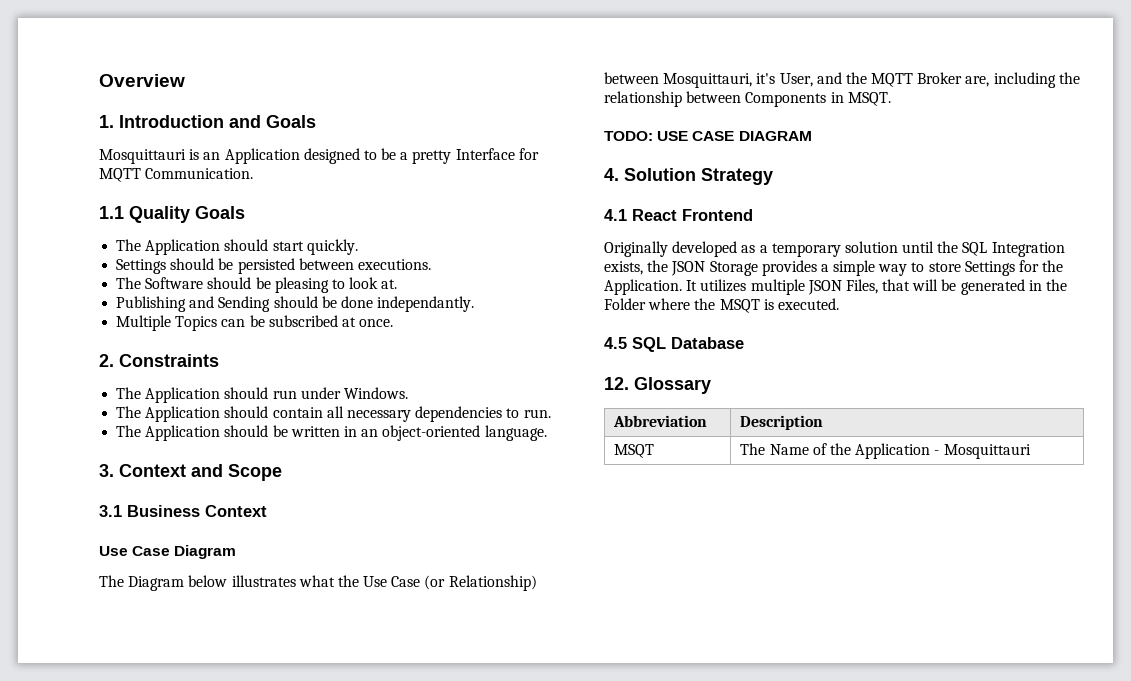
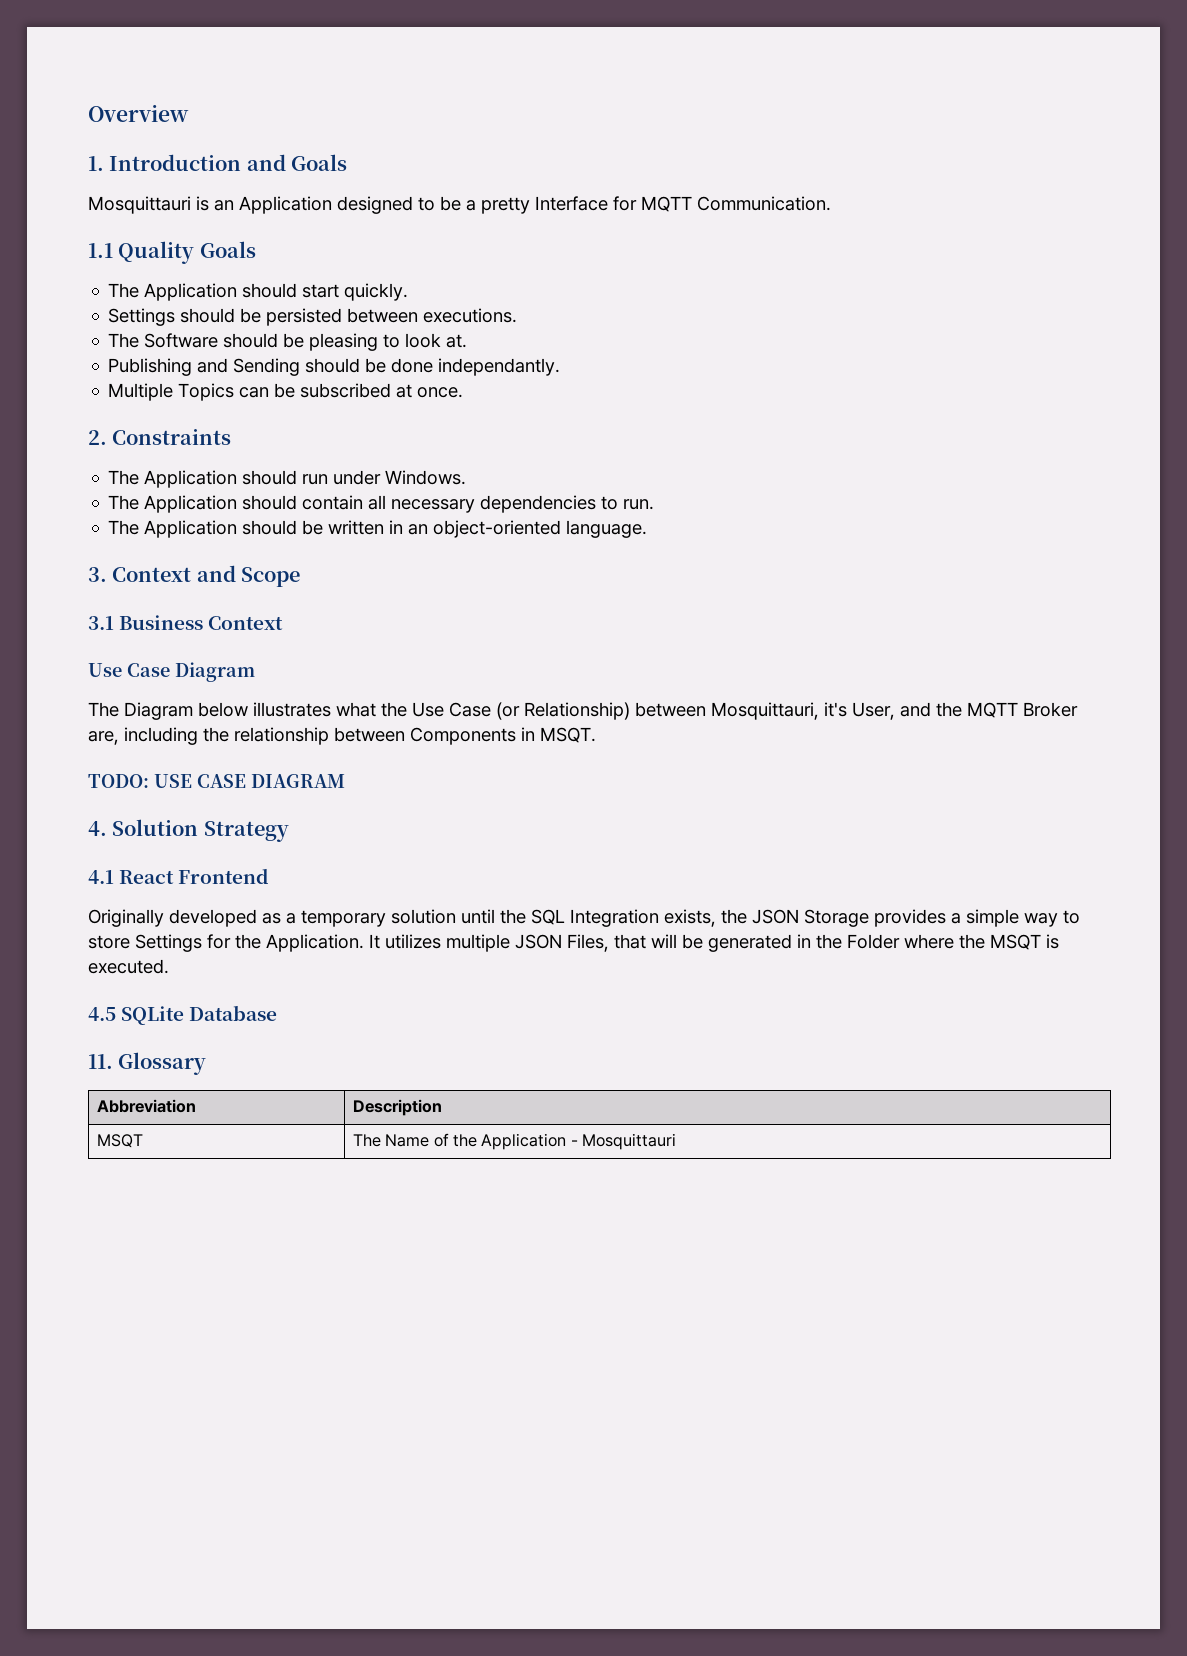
- 4.5 SQL Database
+ 4.5 SQLite Database
- 12. Glossary
+ 11. Glossary

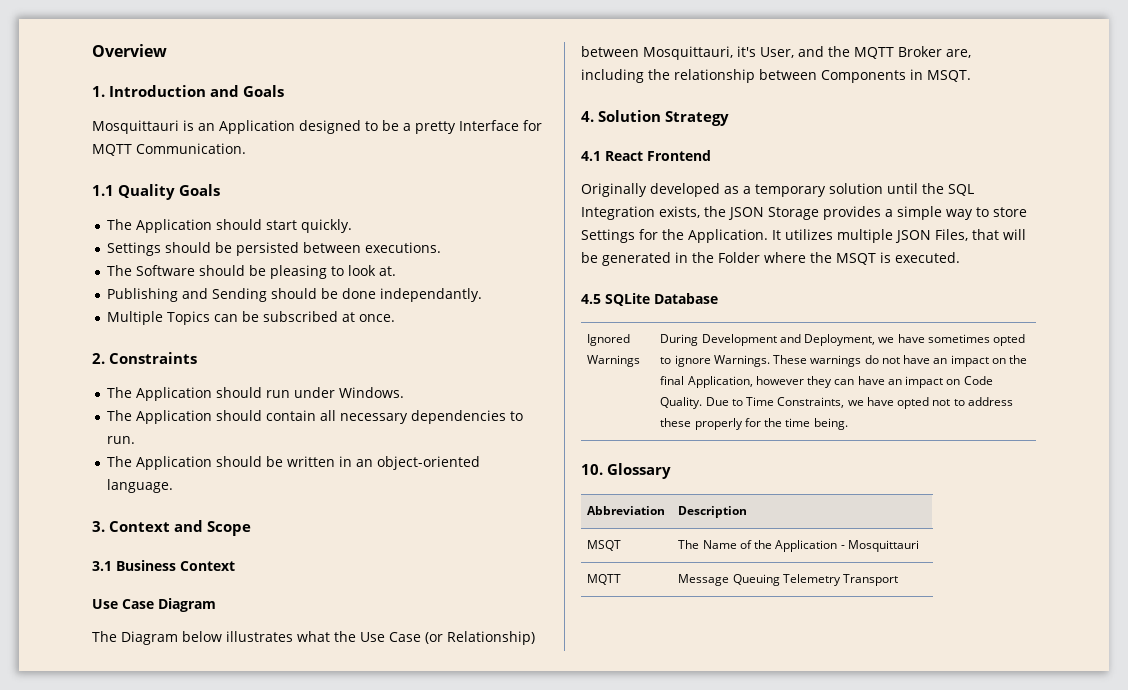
- TODO: USE CASE DIAGRAM
- 11. Glossary
+ Ignored Warnings | During Development and Deployment, we have sometimes opted to ignore Warnings. These warnings do not have an impact on the final Application, however they can have an impact on Code Quality. Due to Time Constraints, we have opted not to address these properly for the time being.
+ 10. Glossary
+ MQTT | Message Queuing Telemetry Transport

